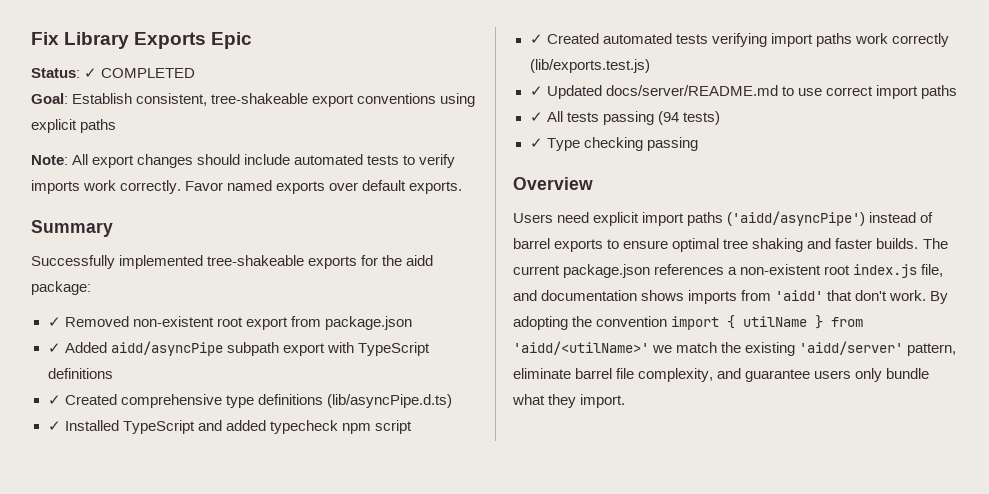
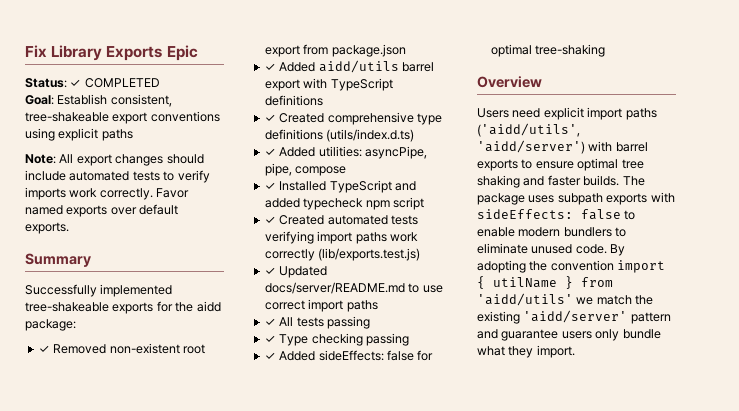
- ✓ Added aidd/asyncPipe subpath export with TypeScript definitions
+ ✓ Added aidd/utils barrel export with TypeScript definitions
- ✓ Created comprehensive type definitions (lib/asyncPipe.d.ts)
+ ✓ Created comprehensive type definitions (utils/index.d.ts)
+ ✓ Added utilities: asyncPipe, pipe, compose
- ✓ All tests passing (94 tests)
+ ✓ All tests passing
+ ✓ Added sideEffects: false for optimal tree-shaking
- Users need explicit import paths ('aidd/asyncPipe') instead of barrel exports to ensure optimal tree shaking and faster builds.
+ Users need explicit import paths ('aidd/utils', 'aidd/server') with barrel exports to ensure optimal tree shaking and faster builds.
- The current package.json references a non-existent root index.js file, and documentation shows imports from 'aidd' that don't work.
+ The package uses subpath exports with sideEffects: false to enable modern bundlers to eliminate unused code.
- By adopting the convention import { utilName } from 'aidd/<utilName>' we match the existing 'aidd/server' pattern, eliminate barrel file complexity, and guarantee users only bundle what they import.
+ By adopting the convention import { utilName } from 'aidd/utils' we match the existing 'aidd/server' pattern and guarantee users only bundle what they import.

